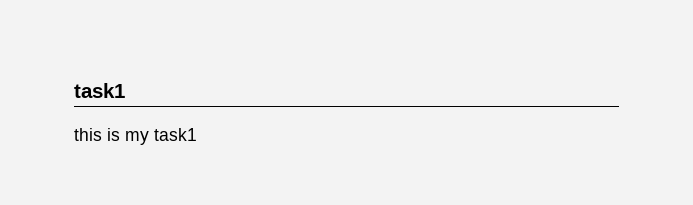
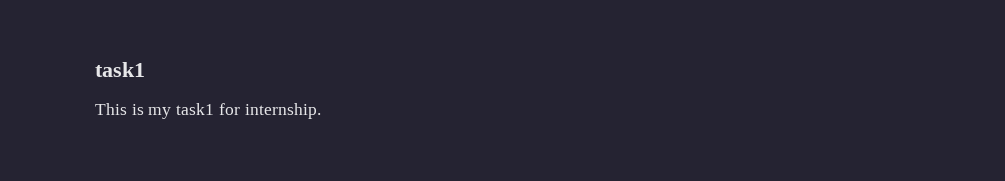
- this is my task1
+ This is my task1 for internship.

